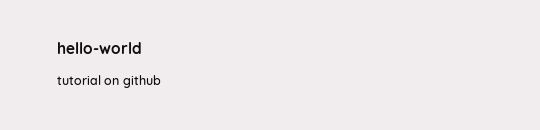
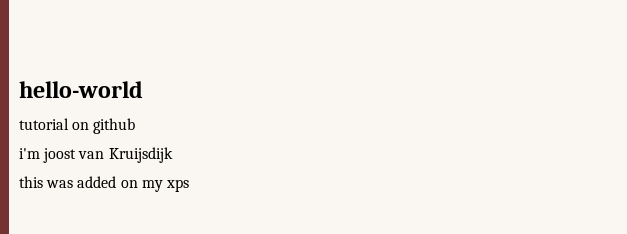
+ i'm joost van Kruijsdijk
+ this was added on my xps

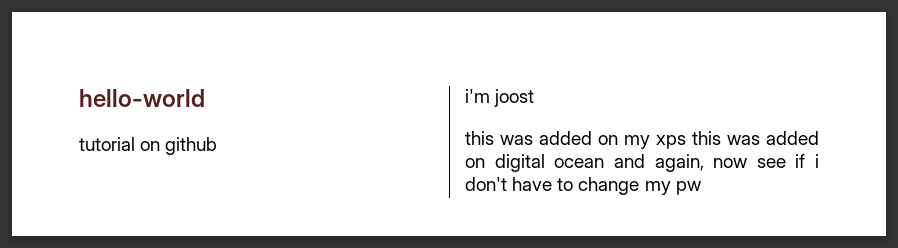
- i'm joost van Kruijsdijk
+ i'm joost
- this was added on my xps
+ this was added on my xps this was added on digital ocean and again, now see if i don't have to change my pw

